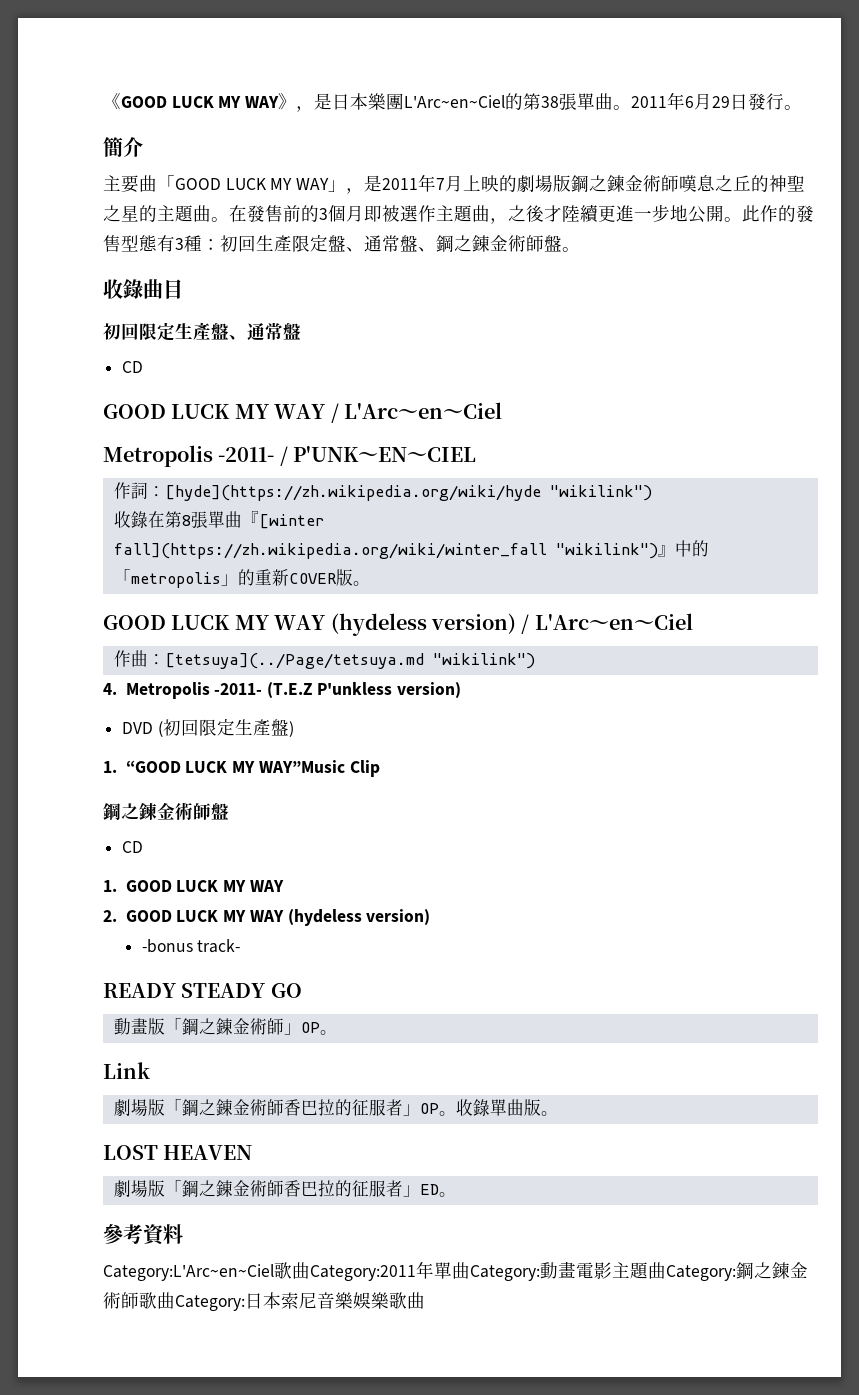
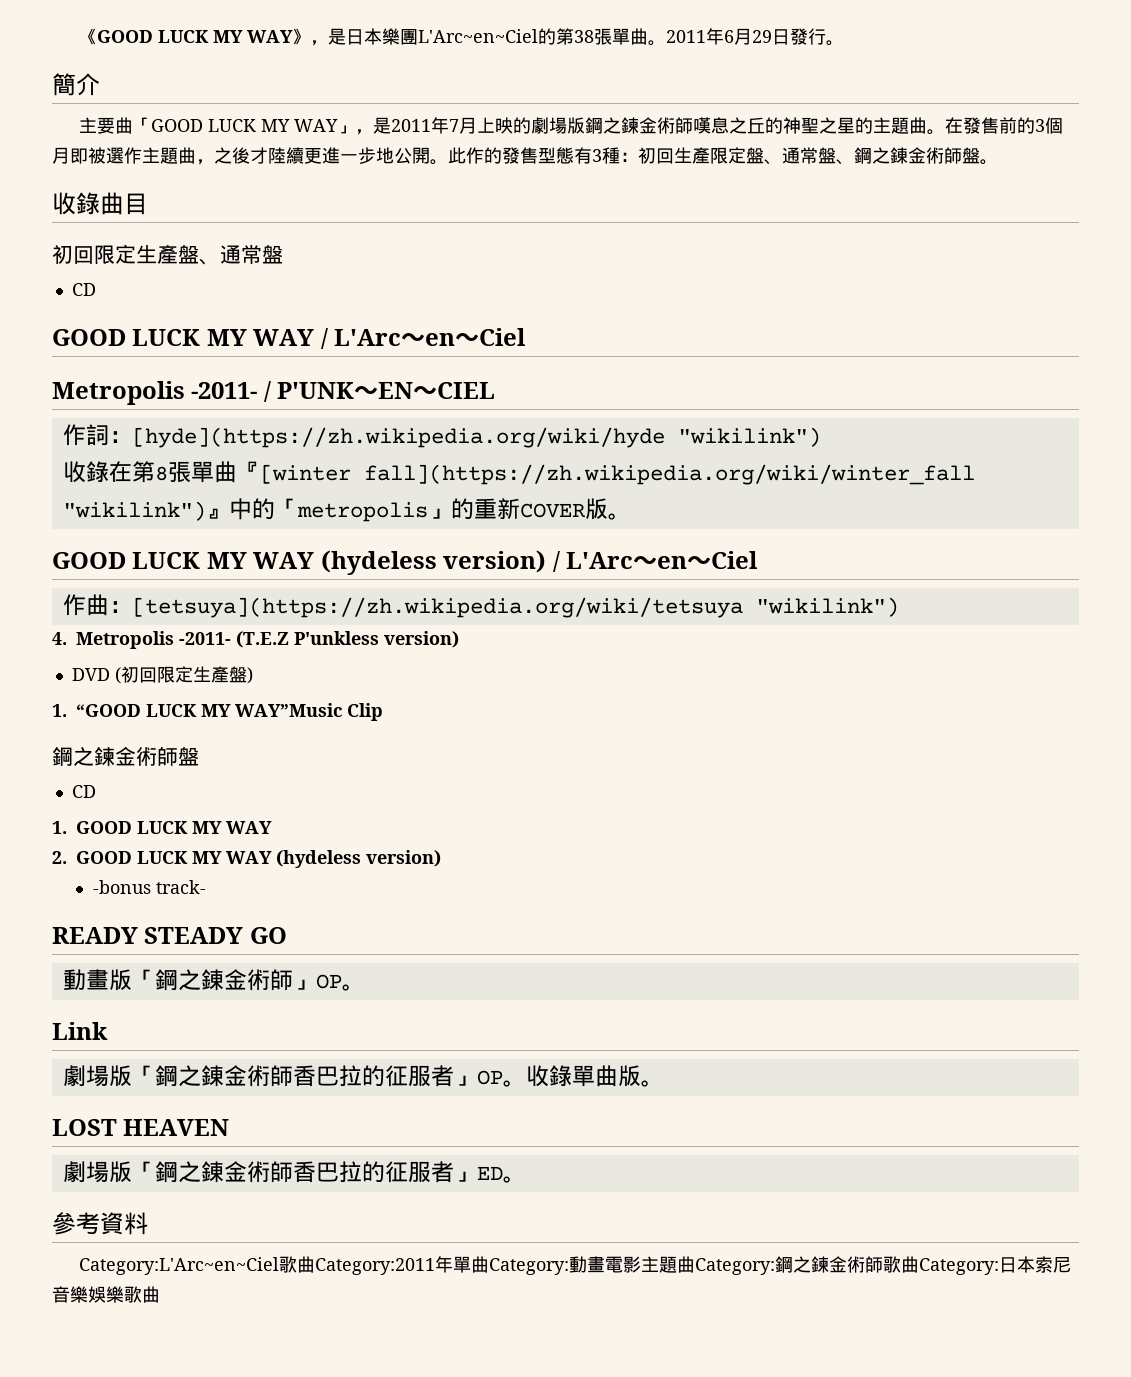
- 收錄在第8張單曲『[winter
- fall](https://zh.wikipedia.org/wiki/winter_fall "wikilink")』中的「metropolis」的重新COVER版。
+ 收錄在第8張單曲『[winter fall](https://zh.wikipedia.org/wiki/winter_fall "wikilink")』中的「metropolis」的重新COVER版。
- 作曲：[tetsuya](../Page/tetsuya.md "wikilink")
+ 作曲：[tetsuya](https://zh.wikipedia.org/wiki/tetsuya "wikilink")

